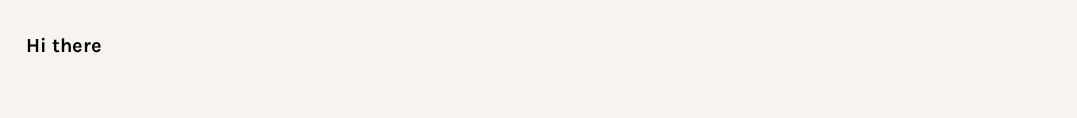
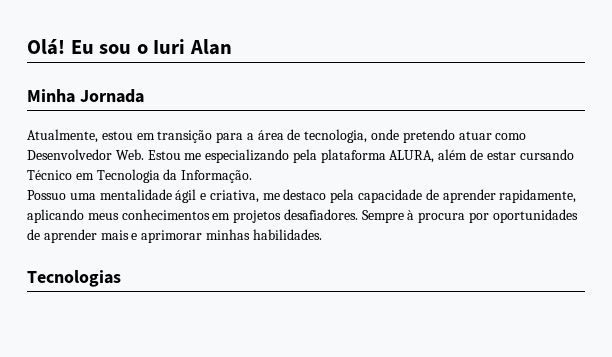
- Hi there
+ Olá! Eu sou o Iuri Alan
+ Minha Jornada
+ Atualmente, estou em transição para a área de tecnologia, onde pretendo atuar como Desenvolvedor Web. Estou me especializando pela plataforma ALURA, além de estar cursando Técnico em Tecnologia da Informação.
+ Possuo uma mentalidade ágil e criativa, me destaco pela capacidade de aprender rapidamente, aplicando meus conhecimentos em projetos desafiadores. Sempre à procura por oportunidades de aprender mais e aprimorar minhas habilidades.
+ Tecnologias

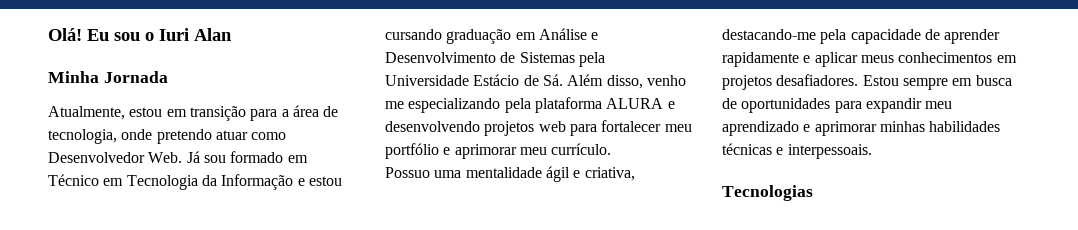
- Atualmente, estou em transição para a área de tecnologia, onde pretendo atuar como Desenvolvedor Web. Estou me especializando pela plataforma ALURA, além de estar cursando Técnico em Tecnologia da Informação.
+ Atualmente, estou em transição para a área de tecnologia, onde pretendo atuar como Desenvolvedor Web. Já sou formado em Técnico em Tecnologia da Informação e estou cursando graduação em Análise e Desenvolvimento de Sistemas pela Universidade Estácio de Sá. Além disso, venho me especializando pela plataforma ALURA e desenvolvendo projetos web para fortalecer meu portfólio e aprimorar meu currículo.
- Possuo uma mentalidade ágil e criativa, me destaco pela capacidade de aprender rapidamente, aplicando meus conhecimentos em projetos desafiadores.
+ Possuo uma mentalidade ágil e criativa, destacando-me pela capacidade de aprender rapidamente e aplicar meus conhecimentos em projetos desafiadores.
- Sempre à procura por oportunidades de aprender mais e aprimorar minhas habilidades.
+ Estou sempre em busca de oportunidades para expandir meu aprendizado e aprimorar minhas habilidades técnicas e interpessoais.

